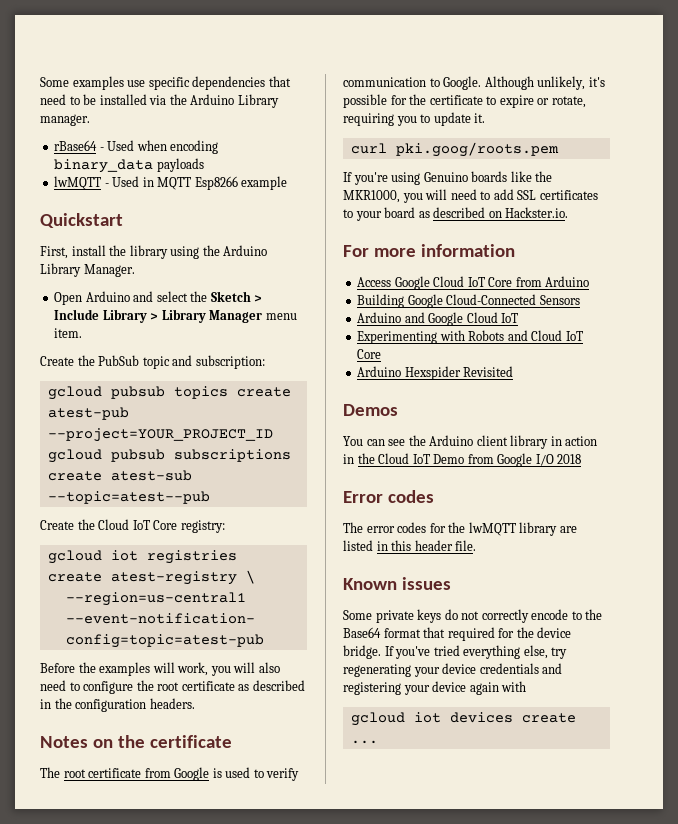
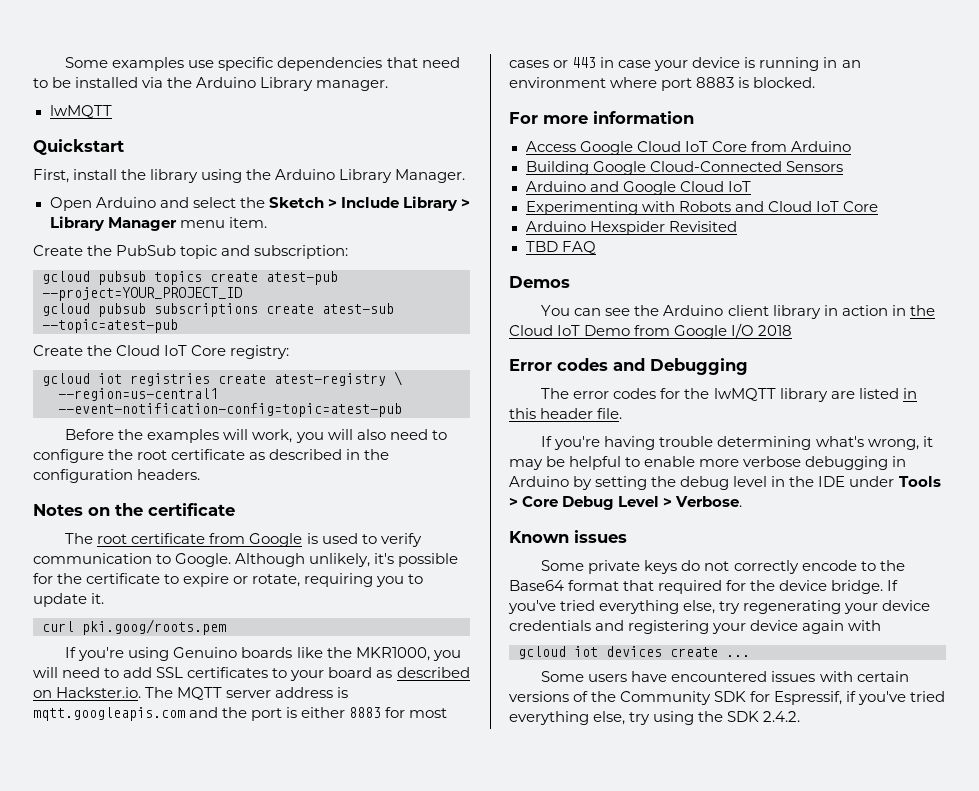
  Some examples use specific dependencies that need to be installed via the Arduino Library manager.
- rBase64 - Used when encoding binary_data payloads
- lwMQTT - Used in MQTT Esp8266 example
+ lwMQTT
- gcloud pubsub subscriptions create atest-sub --topic=atest--pub
+ gcloud pubsub subscriptions create atest-sub --topic=atest-pub
- If you're using Genuino boards like the MKR1000, you will need to add SSL certificates to your board as described on Hackster.io.
+ If you're using Genuino boards like the MKR1000, you will need to add SSL certificates to your board as described on Hackster.io. The MQTT server address is mqtt.googleapis.com and the port is either 8883 for most cases or 443 in case your device is running in an environment where port 8883 is blocked.
+ TBD FAQ
- Error codes
+ Error codes and Debugging
+ If you're having trouble determining what's wrong, it may be helpful to enable more verbose debugging in Arduino by setting the debug level in the IDE under Tools > Core Debug Level > Verbose.
+ Some users have encountered issues with certain versions of the Community SDK for Espressif, if you've tried everything else, try using the SDK 2.4.2.

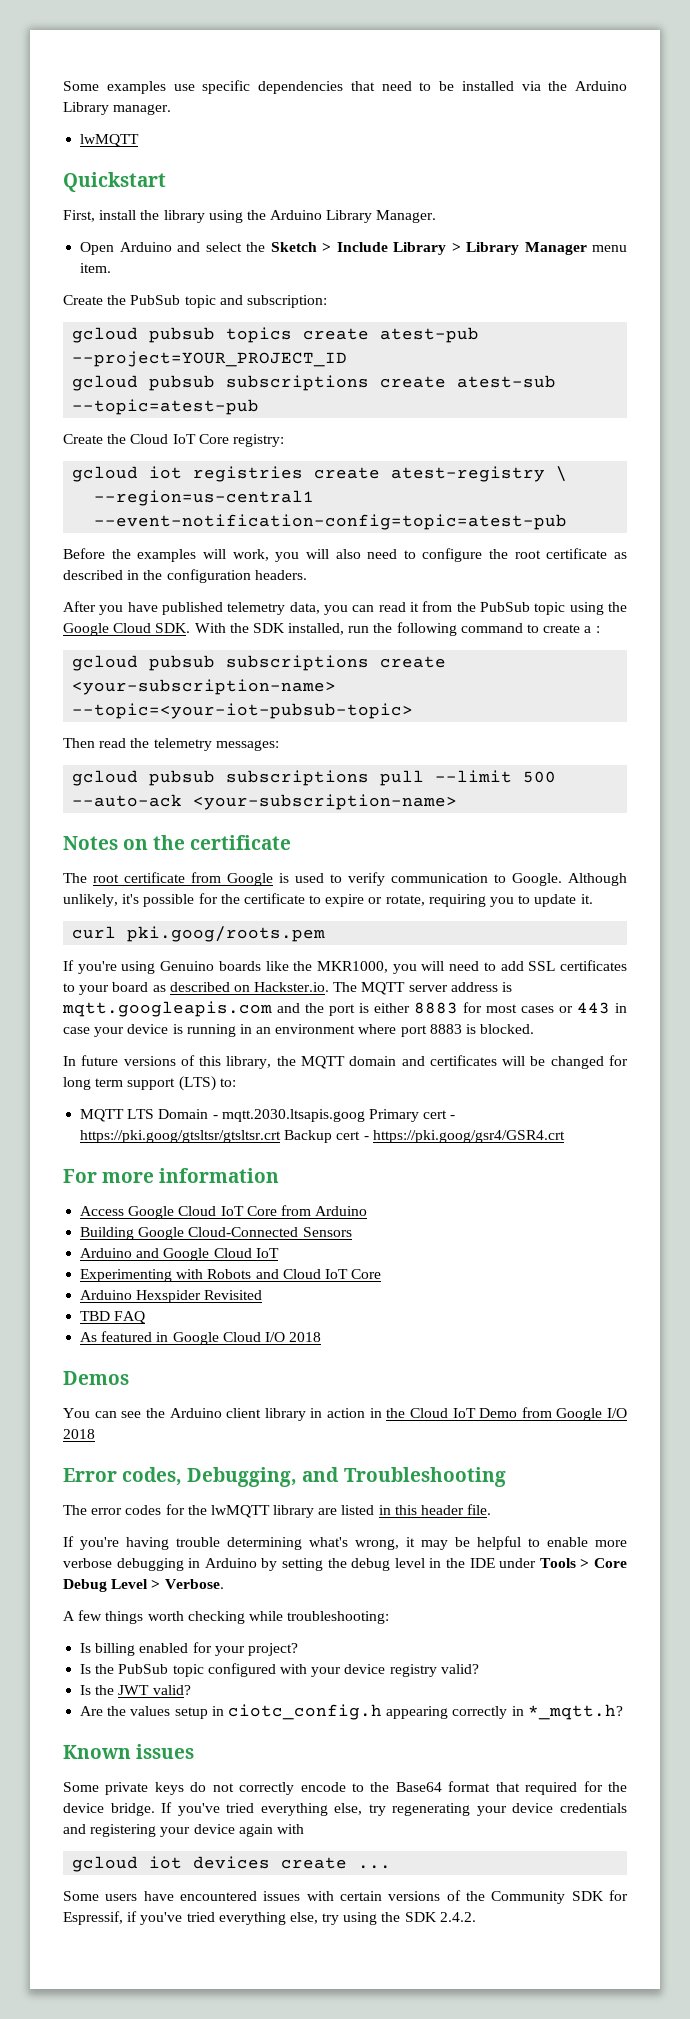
+ After you have published telemetry data, you can read it from the PubSub topic using the Google Cloud SDK. With the SDK installed, run the following command to create a :
+ gcloud pubsub subscriptions create <your-subscription-name> --topic=<your-iot-pubsub-topic>
+ Then read the telemetry messages:
+ gcloud pubsub subscriptions pull --limit 500 --auto-ack <your-subscription-name>
+ In future versions of this library, the MQTT domain and certificates will be changed for long term support (LTS) to:
+ MQTT LTS Domain - mqtt.2030.ltsapis.goog Primary cert - https://pki.goog/gtsltsr/gtsltsr.crt Backup cert - https://pki.goog/gsr4/GSR4.crt
+ As featured in Google Cloud I/O 2018
- Error codes and Debugging
+ Error codes, Debugging, and Troubleshooting
+ A few things worth checking while troubleshooting:
+ Is billing enabled for your project?
+ Is the PubSub topic configured with your device registry valid?
+ Is the JWT valid?
+ Are the values setup in ciotc_config.h appearing correctly in *_mqtt.h?

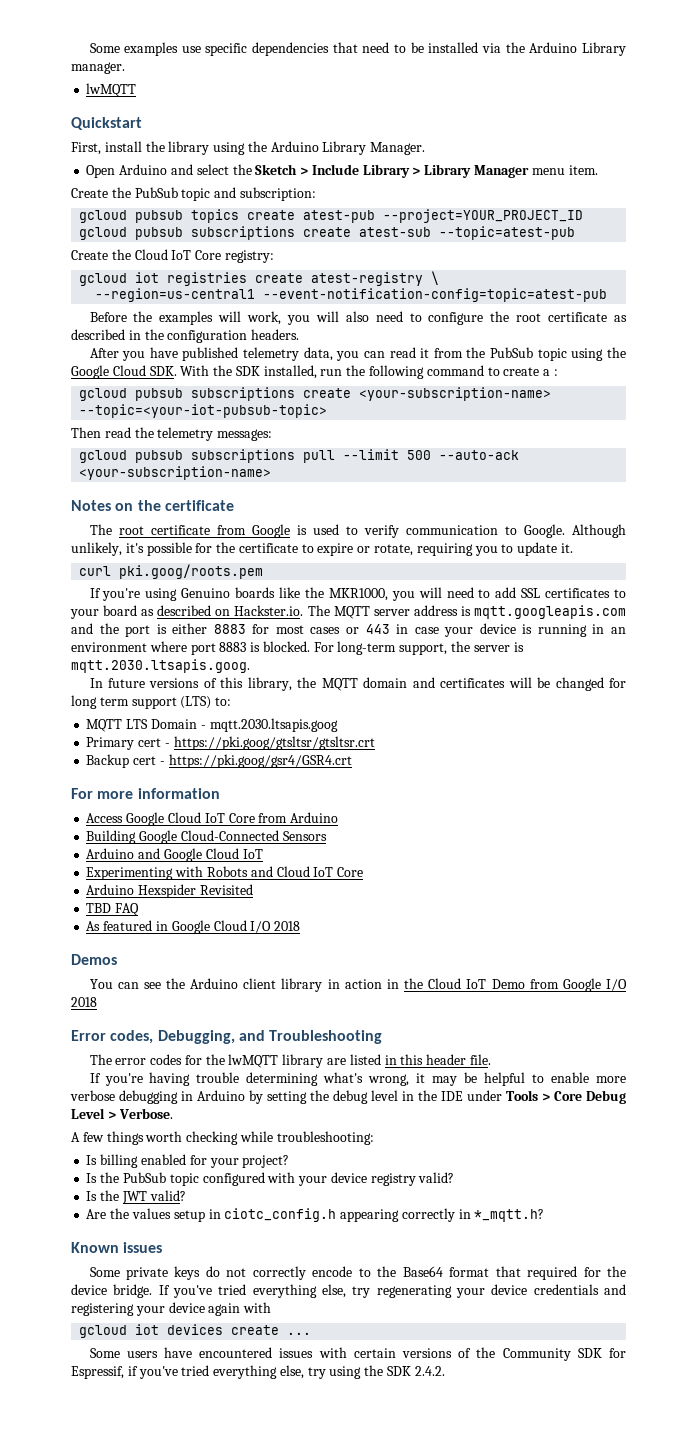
+ For long-term support, the server is mqtt.2030.ltsapis.goog.
- MQTT LTS Domain - mqtt.2030.ltsapis.goog Primary cert - https://pki.goog/gtsltsr/gtsltsr.crt Backup cert - https://pki.goog/gsr4/GSR4.crt
+ MQTT LTS Domain - mqtt.2030.ltsapis.goog
+ Primary cert - https://pki.goog/gtsltsr/gtsltsr.crt
+ Backup cert - https://pki.goog/gsr4/GSR4.crt

